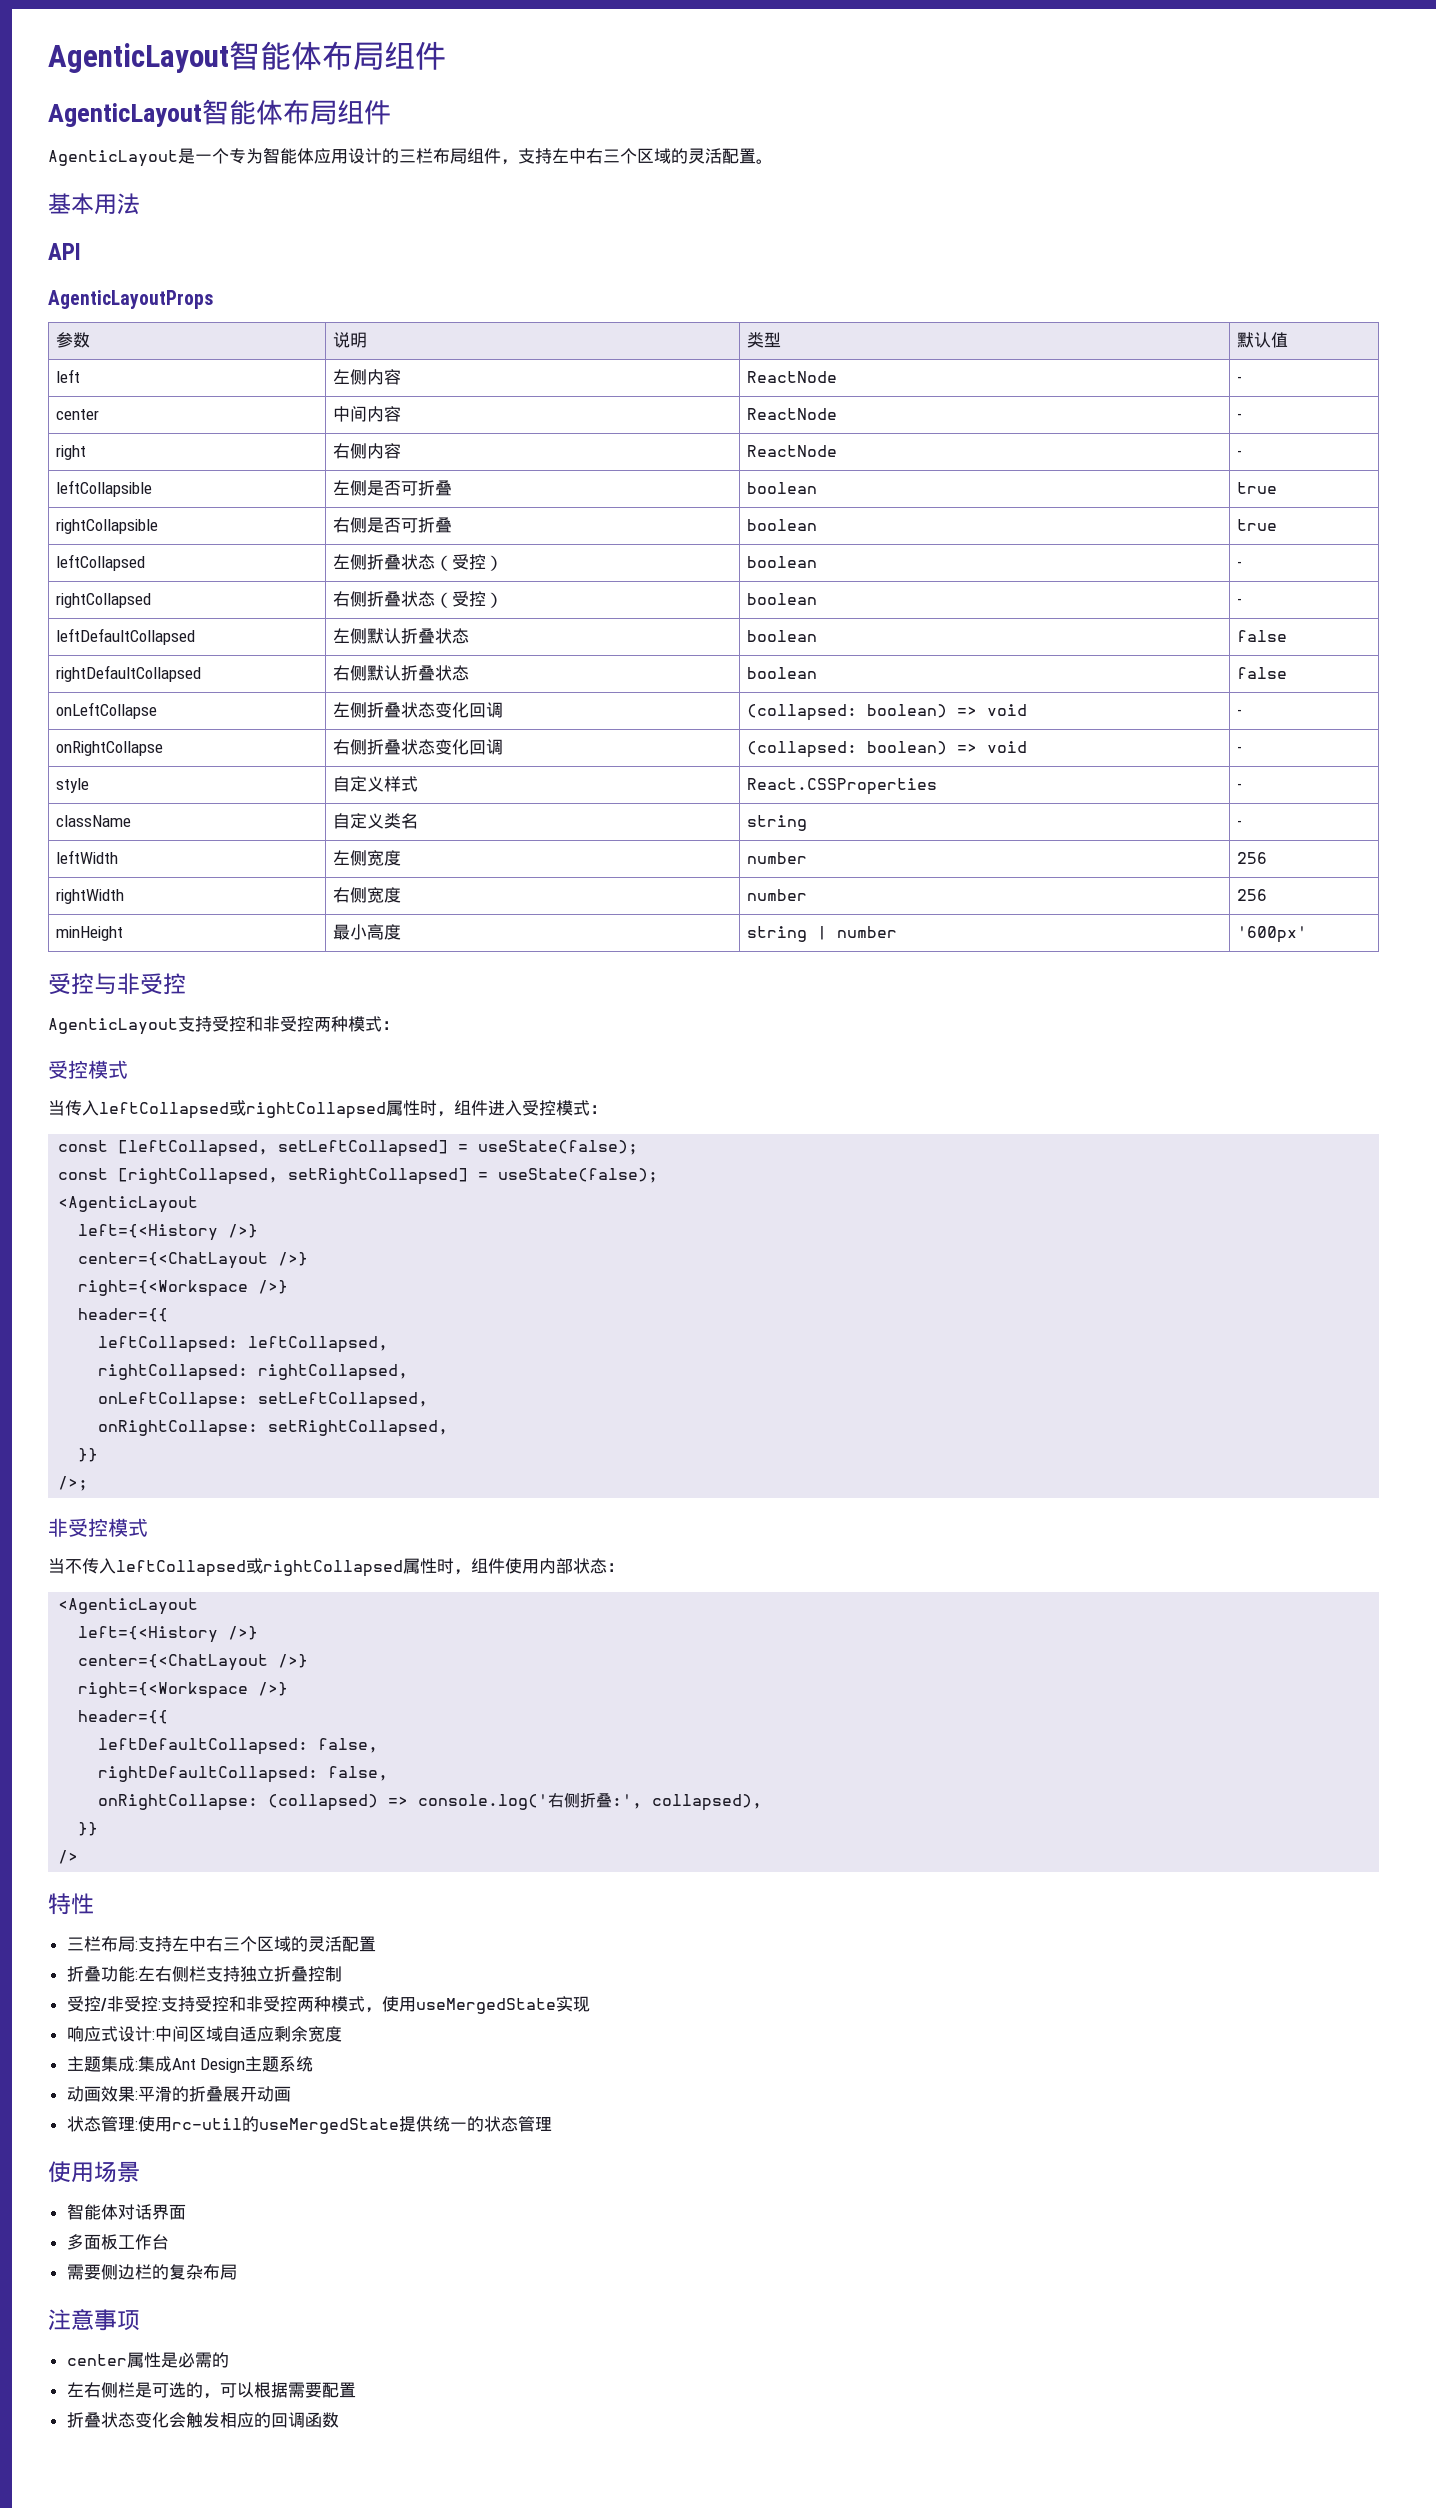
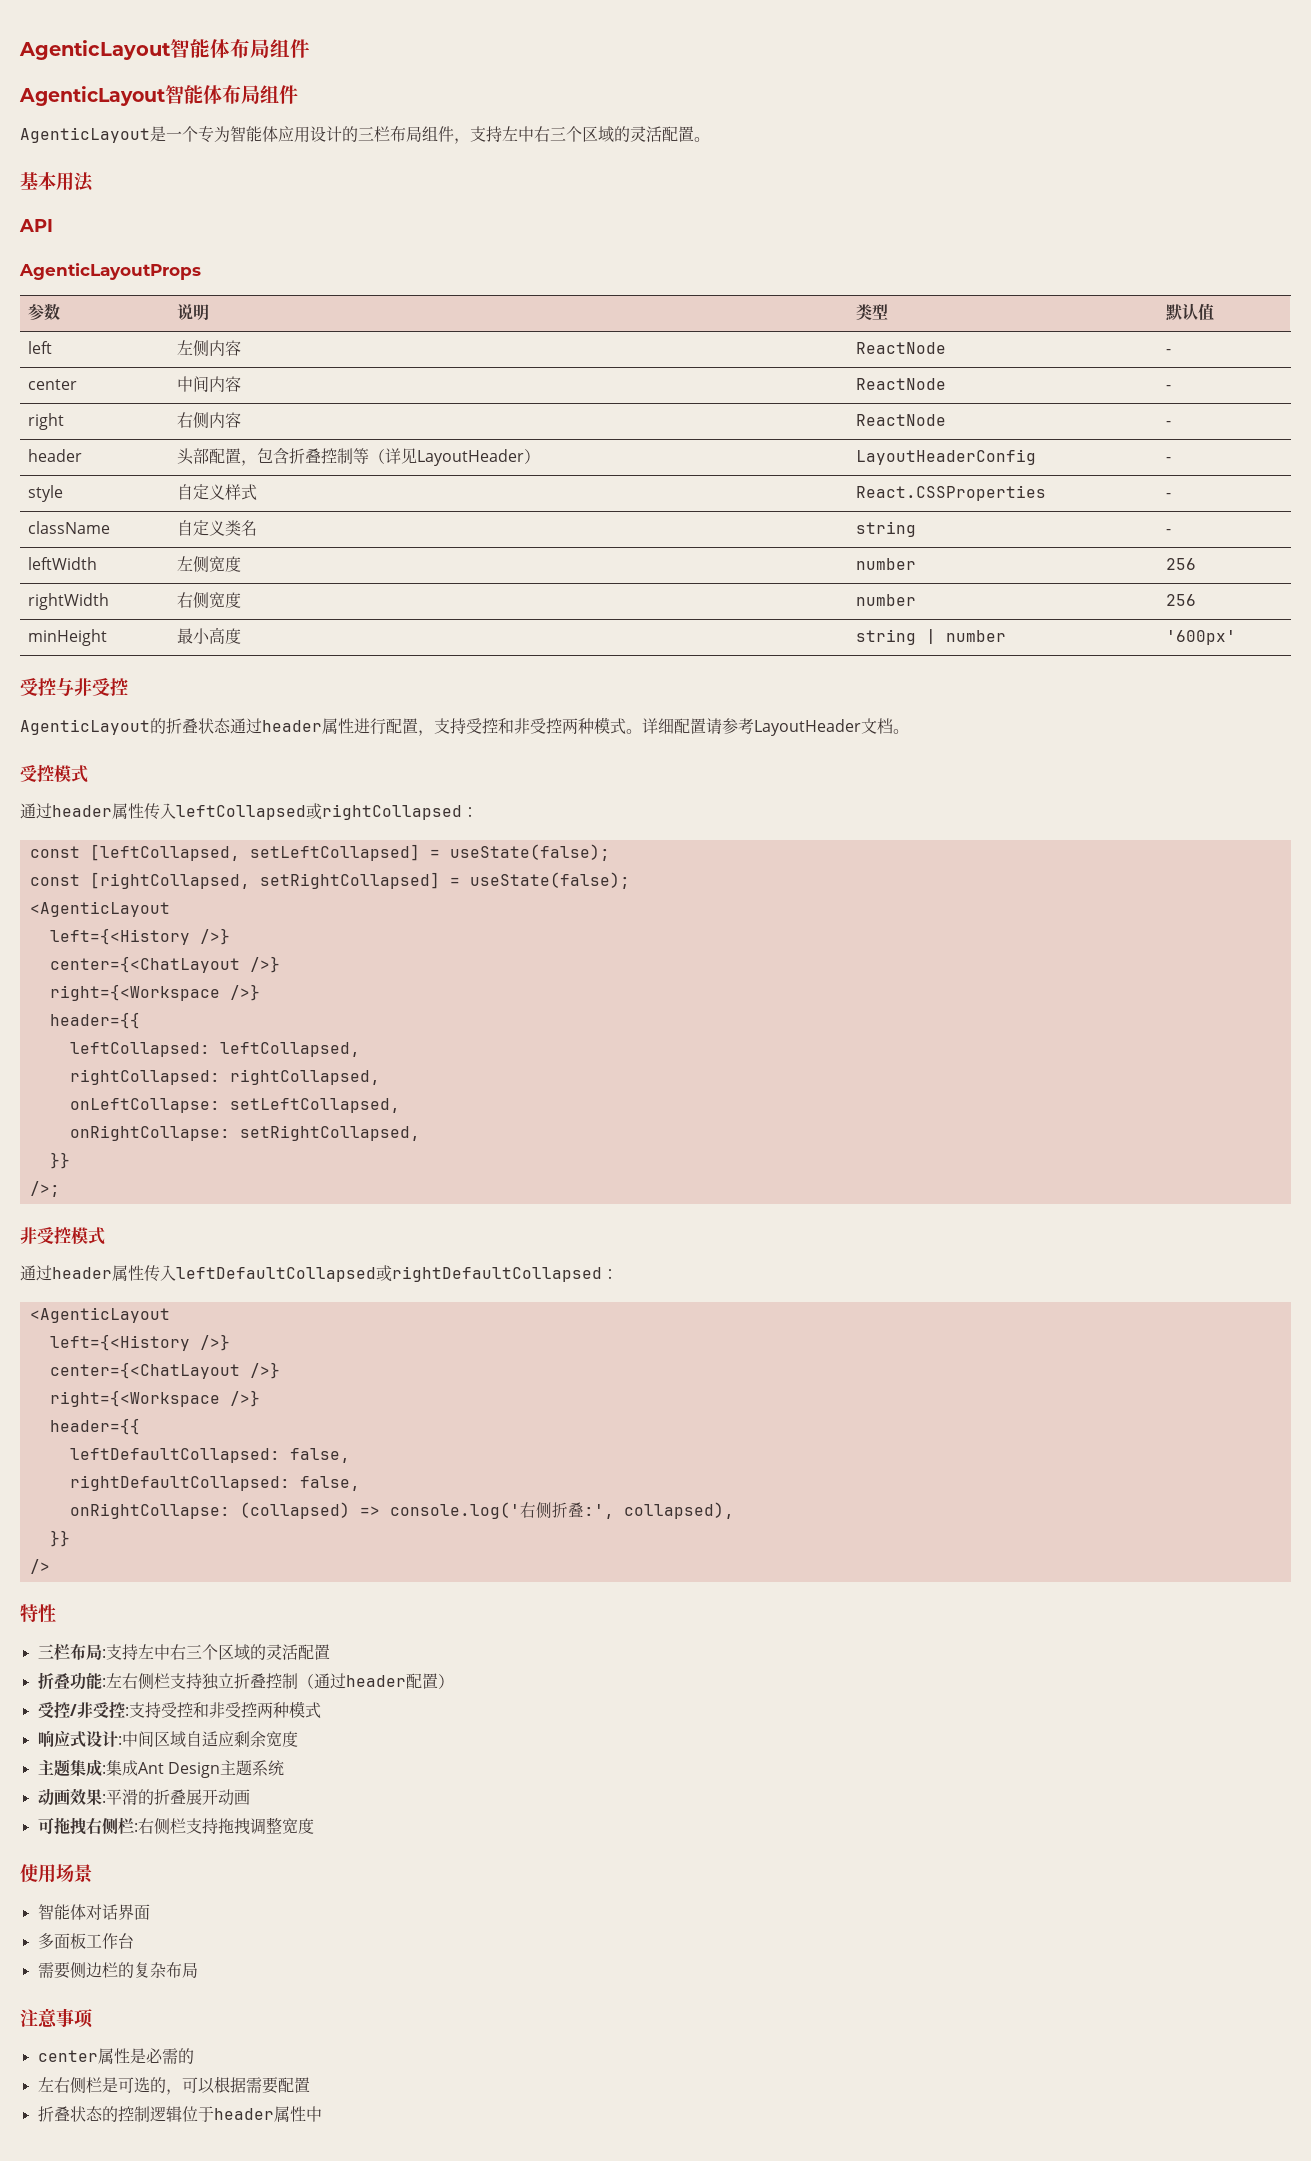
- leftCollapsible | 左侧是否可折叠 | boolean | true
- rightCollapsible | 右侧是否可折叠 | boolean | true
- leftCollapsed | 左侧折叠状态（受控） | boolean | -
- rightCollapsed | 右侧折叠状态（受控） | boolean | -
- leftDefaultCollapsed | 左侧默认折叠状态 | boolean | false
- rightDefaultCollapsed | 右侧默认折叠状态 | boolean | false
- onLeftCollapse | 左侧折叠状态变化回调 | (collapsed: boolean) => void | -
- onRightCollapse | 右侧折叠状态变化回调 | (collapsed: boolean) => void | -
+ header | 头部配置，包含折叠控制等（详见LayoutHeader） | LayoutHeaderConfig | -
- AgenticLayout支持受控和非受控两种模式：
+ AgenticLayout的折叠状态通过header属性进行配置，支持受控和非受控两种模式。详细配置请参考LayoutHeader文档。
  受控模式
- 当传入leftCollapsed或rightCollapsed属性时，组件进入受控模式：
+ 通过header属性传入leftCollapsed或rightCollapsed：
- 当不传入leftCollapsed或rightCollapsed属性时，组件使用内部状态：
+ 通过header属性传入leftDefaultCollapsed或rightDefaultCollapsed：
- 折叠功能:左右侧栏支持独立折叠控制
+ 折叠功能:左右侧栏支持独立折叠控制（通过header配置）
- 受控/非受控:支持受控和非受控两种模式，使用useMergedState实现
+ 受控/非受控:支持受控和非受控两种模式
- 状态管理:使用rc-util的useMergedState提供统一的状态管理
+ 可拖拽右侧栏:右侧栏支持拖拽调整宽度
- 折叠状态变化会触发相应的回调函数
+ 折叠状态的控制逻辑位于header属性中

